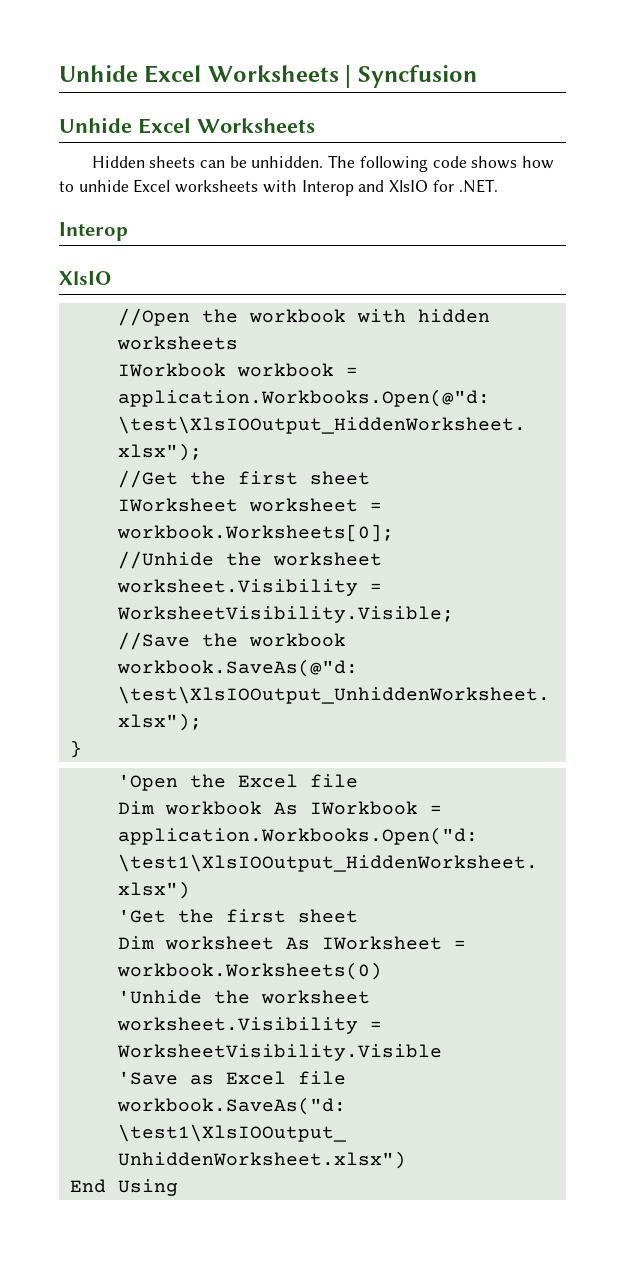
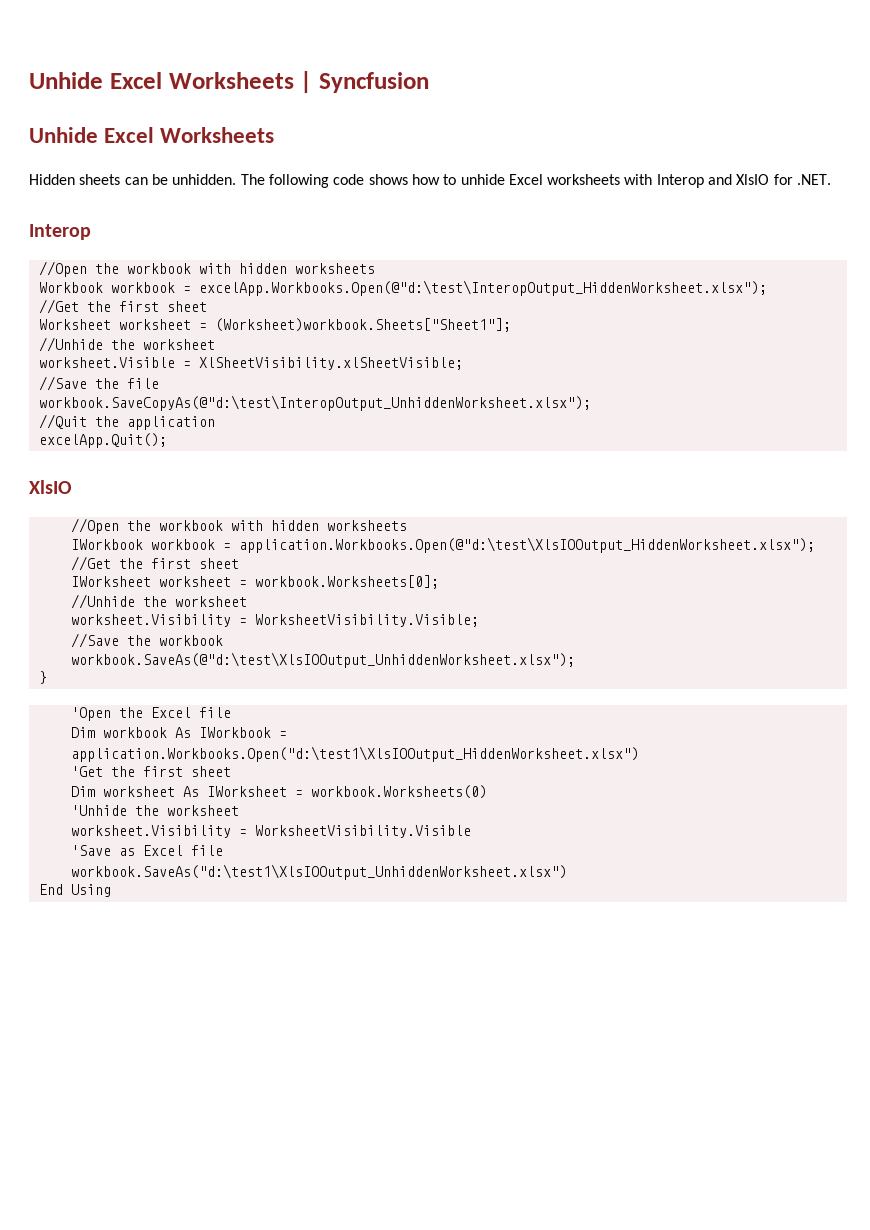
  The following code shows how to unhide Excel worksheets with Interop and XlsIO for .NET.
  Interop
+ //Open the workbook with hidden worksheets
+ Workbook workbook = excelApp.Workbooks.Open(@"d:\test\InteropOutput_HiddenWorksheet.xlsx");
+ //Get the first sheet
+ Worksheet worksheet = (Worksheet)workbook.Sheets["Sheet1"];
+ //Unhide the worksheet
+ worksheet.Visible = XlSheetVisibility.xlSheetVisible;
+ //Save the file
+ workbook.SaveCopyAs(@"d:\test\InteropOutput_UnhiddenWorksheet.xlsx");
+ //Quit the application
+ excelApp.Quit();

